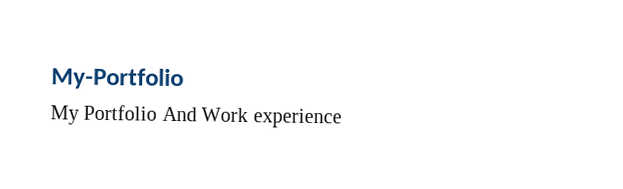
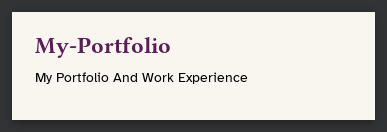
- My Portfolio And Work experience
+ My Portfolio And Work Experience

